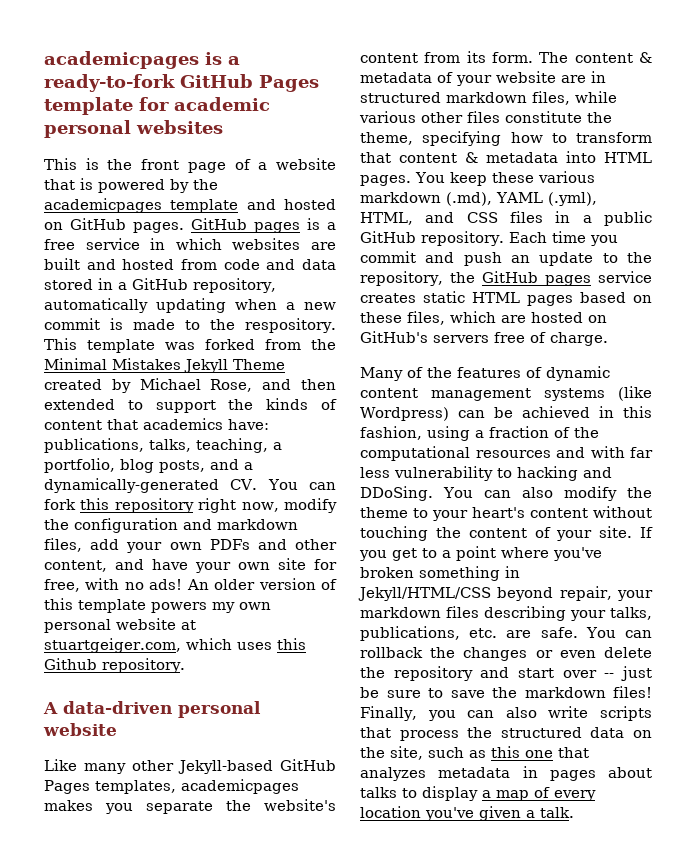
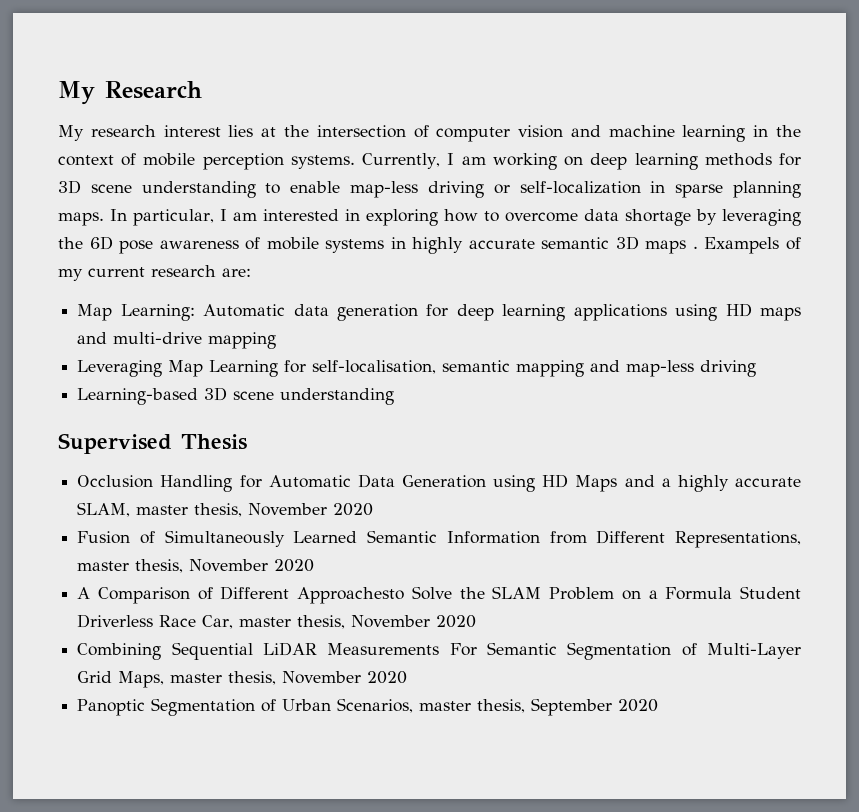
- academicpages is a ready-to-fork GitHub Pages template for academic personal websites
- This is the front page of a website that is powered by the academicpages template and hosted on GitHub pages. GitHub pages is a free service in which websites are built and hosted from code and data stored in a GitHub repository, automatically updating when a new commit is made to the respository. This template was forked from the Minimal Mistakes Jekyll Theme created by Michael Rose, and then extended to support the kinds of content that academics have: publications, talks, teaching, a portfolio, blog posts, and a dynamically-generated CV. You can fork this repository right now, modify the configuration and markdown files, add your own PDFs and other content, and have your own site for free, with no ads! An older version of this template powers my own personal website at stuartgeiger.com, which uses this Github repository.
- A data-driven personal website
- Like many other Jekyll-based GitHub Pages templates, academicpages makes you separate the website's content from its form. The content & metadata of your website are in structured markdown files, while various other files constitute the theme, specifying how to transform that content & metadata into HTML pages. You keep these various markdown (.md), YAML (.yml), HTML, and CSS files in a public GitHub repository. Each time you commit and push an update to the repository, the GitHub pages service creates static HTML pages based on these files, which are hosted on GitHub's servers free of charge.
- Many of the features of dynamic content management systems (like Wordpress) can be achieved in this fashion, using a fraction of the computational resources and with far less vulnerability to hacking and DDoSing. You can also modify the theme to your heart's content without touching the content of your site. If you get to a point where you've broken something in Jekyll/HTML/CSS beyond repair, your markdown files describing your talks, publications, etc. are safe. You can rollback the changes or even delete the repository and start over -- just be sure to save the markdown files! Finally, you can also write scripts that process the structured data on the site, such as this one that analyzes metadata in pages about talks to display a map of every location you've given a talk.
+ My Research
+ My research interest lies at the intersection of computer vision and machine learning in the context of mobile perception systems. Currently, I am working on deep learning methods for 3D scene understanding to enable map-less driving or self-localization in sparse planning maps. In particular, I am interested in exploring how to overcome data shortage by leveraging the 6D pose awareness of mobile systems in highly accurate semantic 3D maps . Exampels of my current research are:
+ Map Learning: Automatic data generation for deep learning applications using HD maps and multi-drive mapping
+ Leveraging Map Learning for self-localisation, semantic mapping and map-less driving
+ Learning-based 3D scene understanding
+ Supervised Thesis
+ Occlusion Handling for Automatic Data Generation using HD Maps and a highly accurate SLAM, master thesis, November 2020
+ Fusion of Simultaneously Learned Semantic Information from Different Representations, master thesis, November 2020
+ A Comparison of Different Approachesto Solve the SLAM Problem on a Formula Student Driverless Race Car, master thesis, November 2020
+ Combining Sequential LiDAR Measurements For Semantic Segmentation of Multi-Layer Grid Maps, master thesis, November 2020
+ Panoptic Segmentation of Urban Scenarios, master thesis, September 2020

